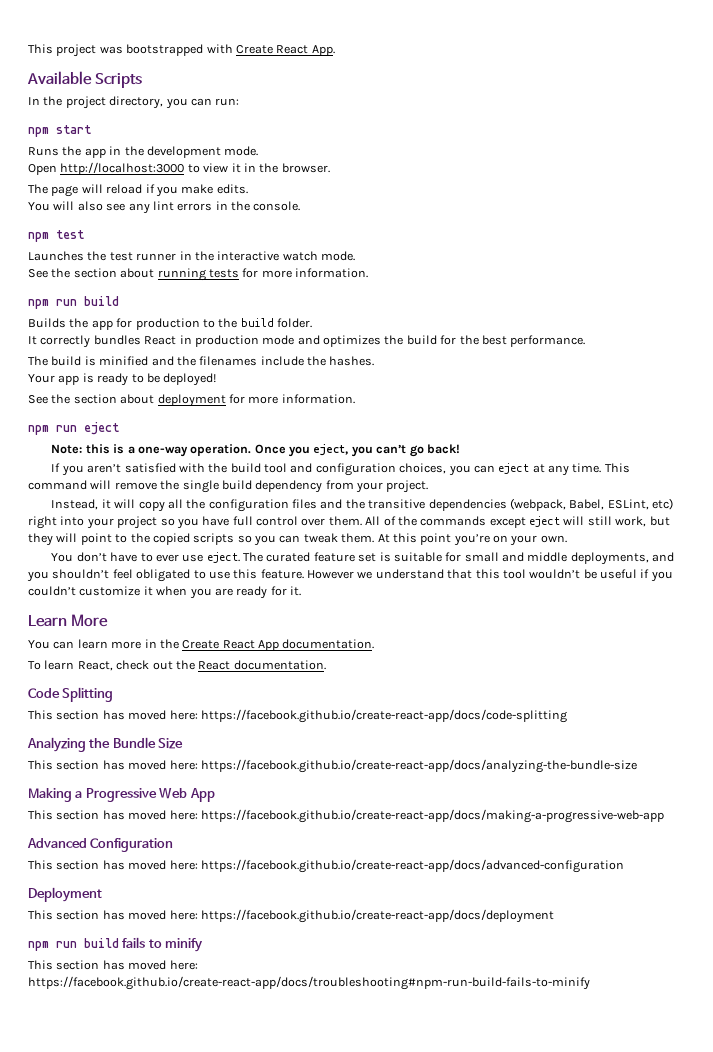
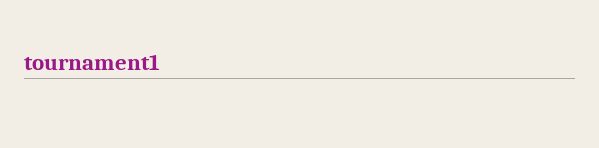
- This project was bootstrapped with Create React App.
- Available Scripts
- In the project directory, you can run:
- npm start
- Runs the app in the development mode.
- Open http://localhost:3000 to view it in the browser.
- The page will reload if you make edits.
- You will also see any lint errors in the console.
- npm test
- Launches the test runner in the interactive watch mode.
- See the section about running tests for more information.
- npm run build
- Builds the app for production to the build folder.
- It correctly bundles React in production mode and optimizes the build for the best performance.
- The build is minified and the filenames include the hashes.
- Your app is ready to be deployed!
- See the section about deployment for more information.
- npm run eject
- Note: this is a one-way operation. Once you eject, you can’t go back!
- If you aren’t satisfied with the build tool and configuration choices, you can eject at any time. This command will remove the single build dependency from your project.
- Instead, it will copy all the configuration files and the transitive dependencies (webpack, Babel, ESLint, etc) right into your project so you have full control over them. All of the commands except eject will still work, but they will point to the copied scripts so you can tweak them. At this point you’re on your own.
- You don’t have to ever use eject. The curated feature set is suitable for small and middle deployments, and you shouldn’t feel obligated to use this feature. However we understand that this tool wouldn’t be useful if you couldn’t customize it when you are ready for it.
- Learn More
- You can learn more in the Create React App documentation.
- To learn React, check out the React documentation.
- Code Splitting
- This section has moved here: https://facebook.github.io/create-react-app/docs/code-splitting
- Analyzing the Bundle Size
- This section has moved here: https://facebook.github.io/create-react-app/docs/analyzing-the-bundle-size
- Making a Progressive Web App
- This section has moved here: https://facebook.github.io/create-react-app/docs/making-a-progressive-web-app
- Advanced Configuration
- This section has moved here: https://facebook.github.io/create-react-app/docs/advanced-configuration
- Deployment
- This section has moved here: https://facebook.github.io/create-react-app/docs/deployment
- npm run build fails to minify
- This section has moved here: https://facebook.github.io/create-react-app/docs/troubleshooting#npm-run-build-fails-to-minify
+ tournament1

